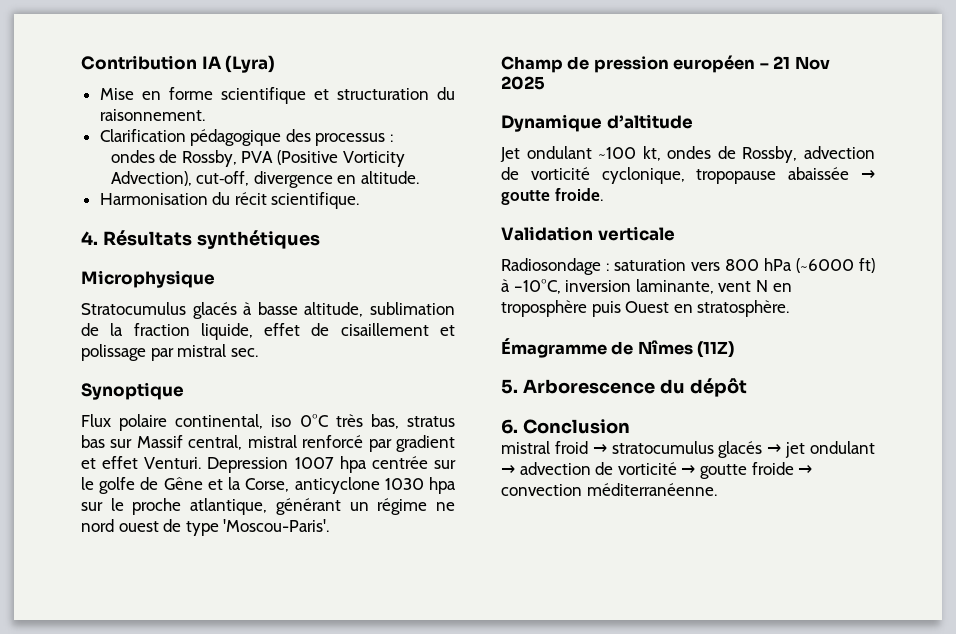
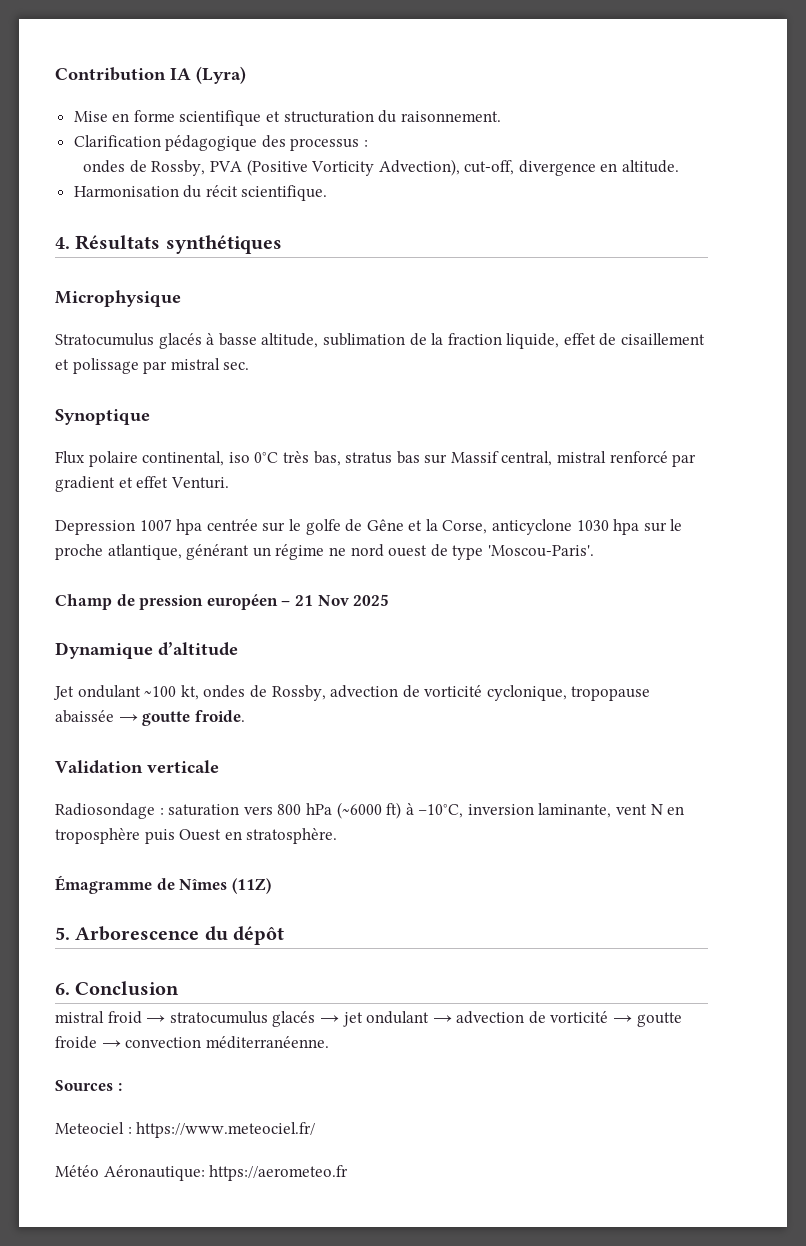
- Flux polaire continental, iso 0°C très bas, stratus bas sur Massif central, mistral renforcé par gradient et effet Venturi. Depression 1007 hpa centrée sur le golfe de Gêne et la Corse, anticyclone 1030 hpa sur le proche atlantique, générant un régime ne nord ouest de type 'Moscou-Paris'.
+ Flux polaire continental, iso 0°C très bas, stratus bas sur Massif central, mistral renforcé par gradient et effet Venturi.
+ Depression 1007 hpa centrée sur le golfe de Gêne et la Corse, anticyclone 1030 hpa sur le proche atlantique, générant un régime ne nord ouest de type 'Moscou-Paris'.
+ Sources :
+ Meteociel : https://www.meteociel.fr/
+ Météo Aéronautique: https://aerometeo.fr

